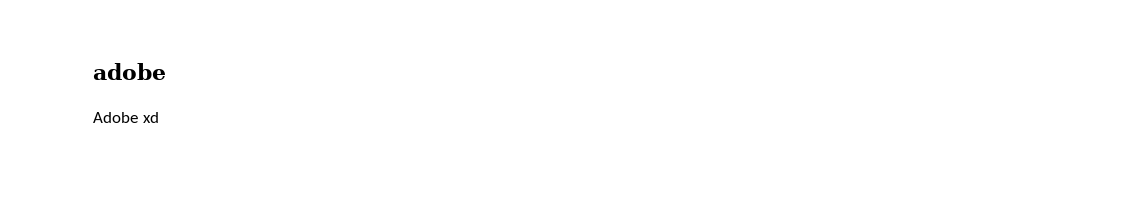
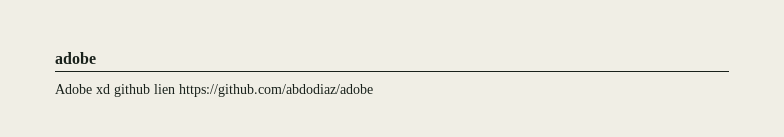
- Adobe xd
+ Adobe xd github lien https://github.com/abdodiaz/adobe

